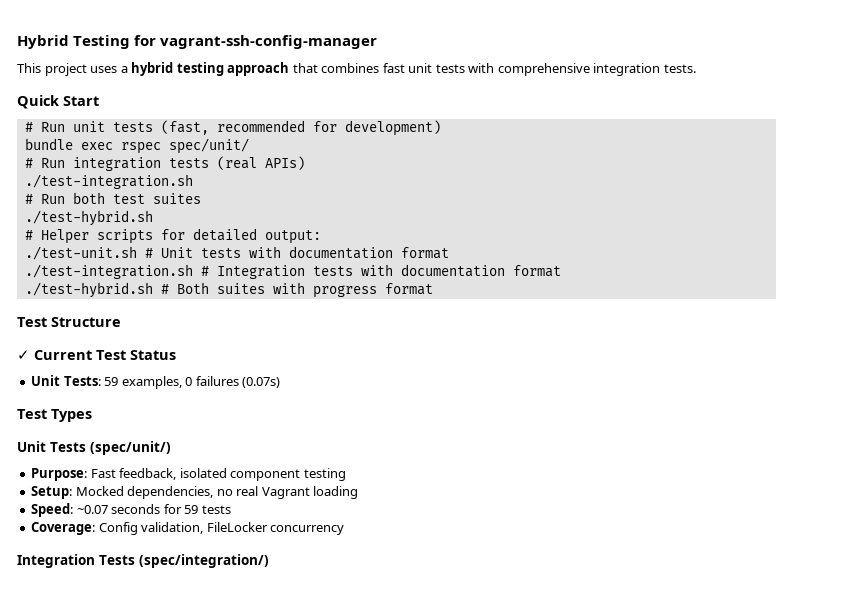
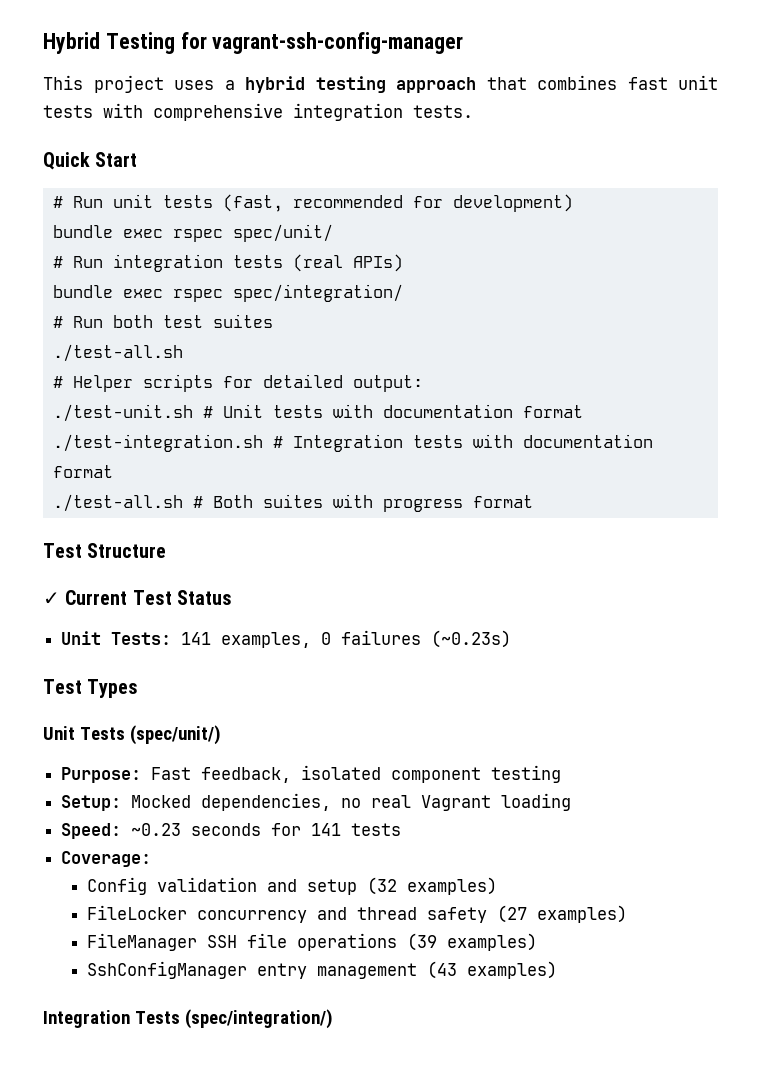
  # Run integration tests (real APIs)
- ./test-integration.sh
+ bundle exec rspec spec/integration/
  # Run both test suites
- ./test-hybrid.sh
+ ./test-all.sh
- ./test-hybrid.sh # Both suites with progress format
+ ./test-all.sh # Both suites with progress format
- Unit Tests: 59 examples, 0 failures (0.07s)
+ Unit Tests: 141 examples, 0 failures (~0.23s)
- Speed: ~0.07 seconds for 59 tests
+ Speed: ~0.23 seconds for 141 tests
- Coverage: Config validation, FileLocker concurrency
+ Coverage:
+ Config validation and setup (32 examples)
+ FileLocker concurrency and thread safety (27 examples)
+ FileManager SSH file operations (39 examples)
+ SshConfigManager entry management (43 examples)

